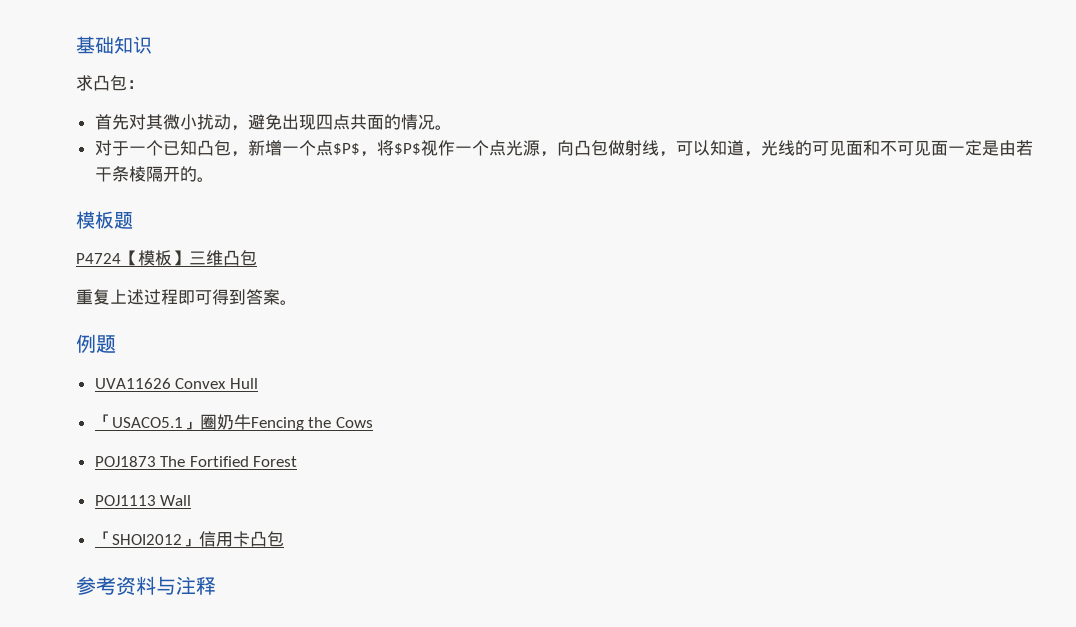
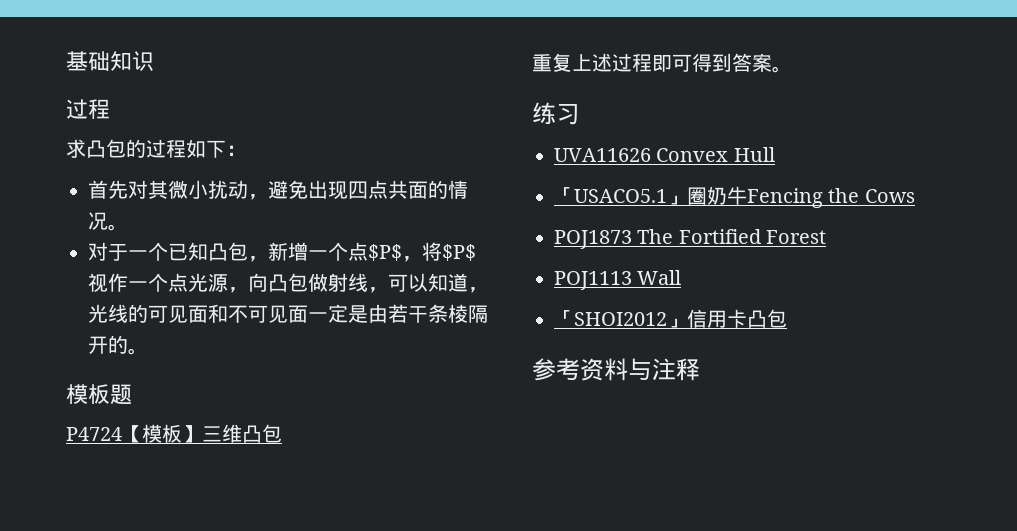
  基础知识
+ 过程
- 求凸包：
+ 求凸包的过程如下：
- 例题
+ 练习

